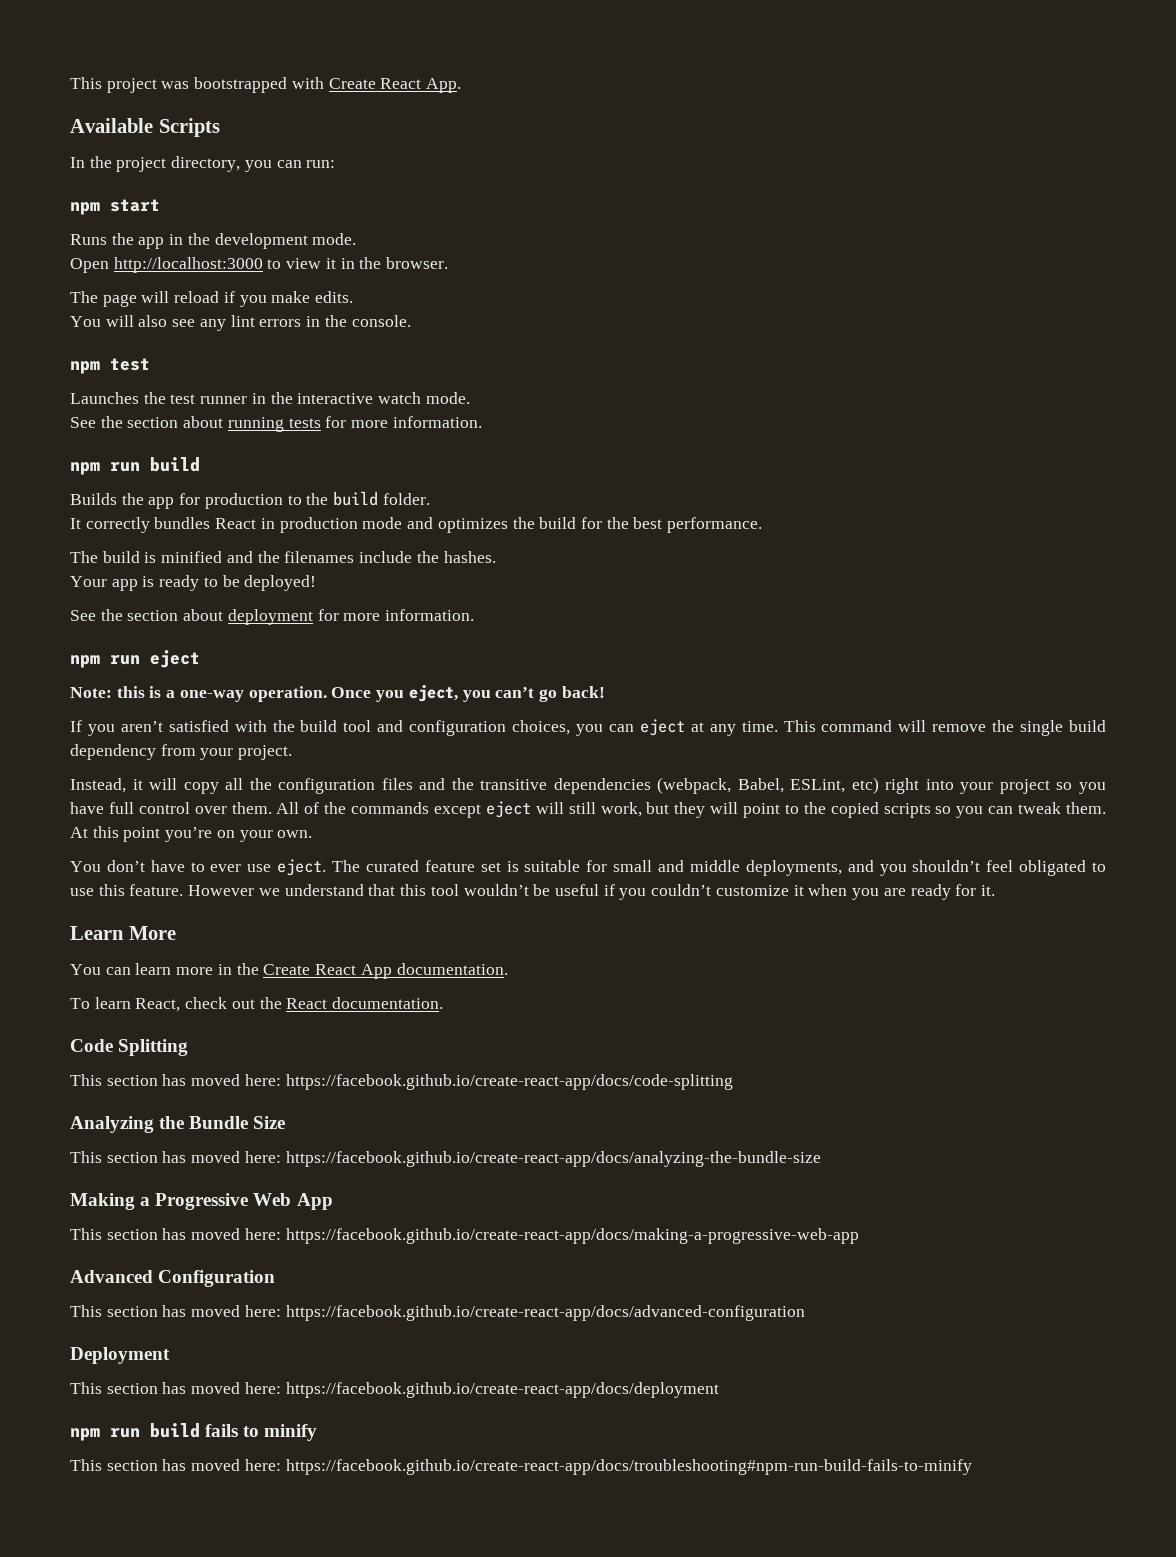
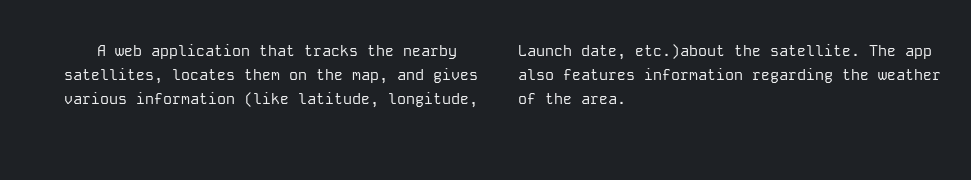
- This project was bootstrapped with Create React App.
- Available Scripts
- In the project directory, you can run:
- npm start
- Runs the app in the development mode.
- Open http://localhost:3000 to view it in the browser.
- The page will reload if you make edits.
- You will also see any lint errors in the console.
- npm test
- Launches the test runner in the interactive watch mode.
- See the section about running tests for more information.
- npm run build
- Builds the app for production to the build folder.
- It correctly bundles React in production mode and optimizes the build for the best performance.
- The build is minified and the filenames include the hashes.
- Your app is ready to be deployed!
- See the section about deployment for more information.
- npm run eject
- Note: this is a one-way operation. Once you eject, you can’t go back!
- If you aren’t satisfied with the build tool and configuration choices, you can eject at any time. This command will remove the single build dependency from your project.
- Instead, it will copy all the configuration files and the transitive dependencies (webpack, Babel, ESLint, etc) right into your project so you have full control over them. All of the commands except eject will still work, but they will point to the copied scripts so you can tweak them. At this point you’re on your own.
- You don’t have to ever use eject. The curated feature set is suitable for small and middle deployments, and you shouldn’t feel obligated to use this feature. However we understand that this tool wouldn’t be useful if you couldn’t customize it when you are ready for it.
- Learn More
- You can learn more in the Create React App documentation.
- To learn React, check out the React documentation.
- Code Splitting
- This section has moved here: https://facebook.github.io/create-react-app/docs/code-splitting
- Analyzing the Bundle Size
- This section has moved here: https://facebook.github.io/create-react-app/docs/analyzing-the-bundle-size
- Making a Progressive Web App
- This section has moved here: https://facebook.github.io/create-react-app/docs/making-a-progressive-web-app
- Advanced Configuration
- This section has moved here: https://facebook.github.io/create-react-app/docs/advanced-configuration
- Deployment
- This section has moved here: https://facebook.github.io/create-react-app/docs/deployment
- npm run build fails to minify
- This section has moved here: https://facebook.github.io/create-react-app/docs/troubleshooting#npm-run-build-fails-to-minify
+ A web application that tracks the nearby satellites, locates them on the map, and gives various information (like latitude, longitude, Launch date, etc.)about the satellite. The app also features information regarding the weather of the area.

